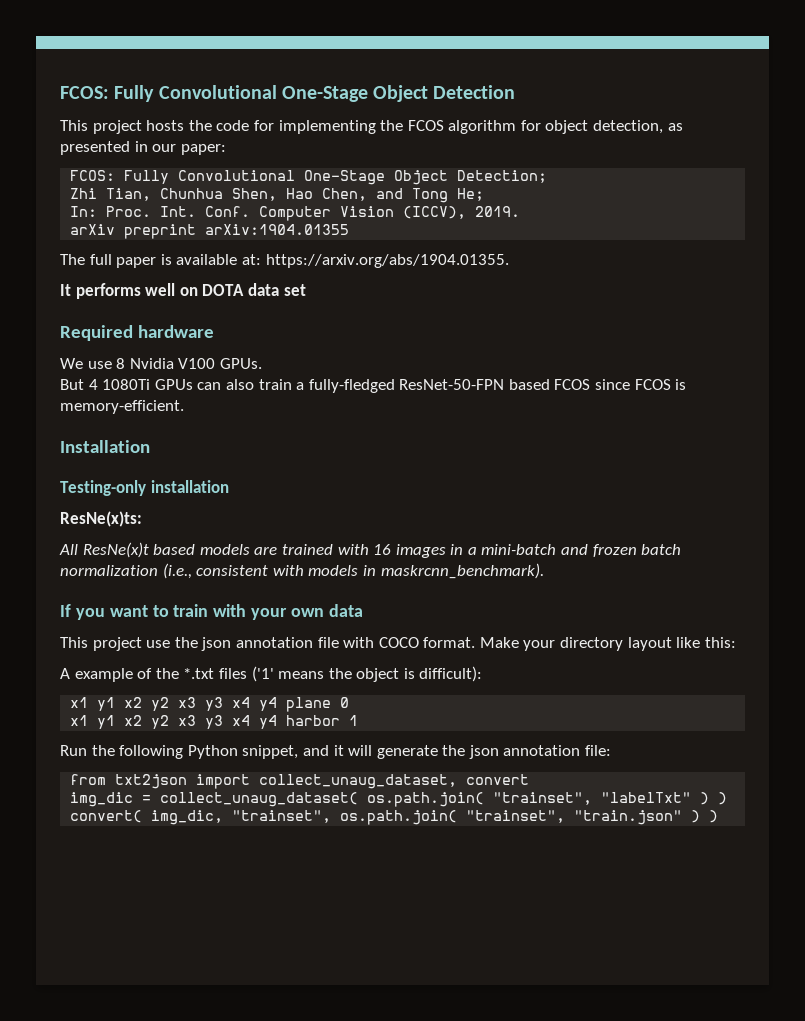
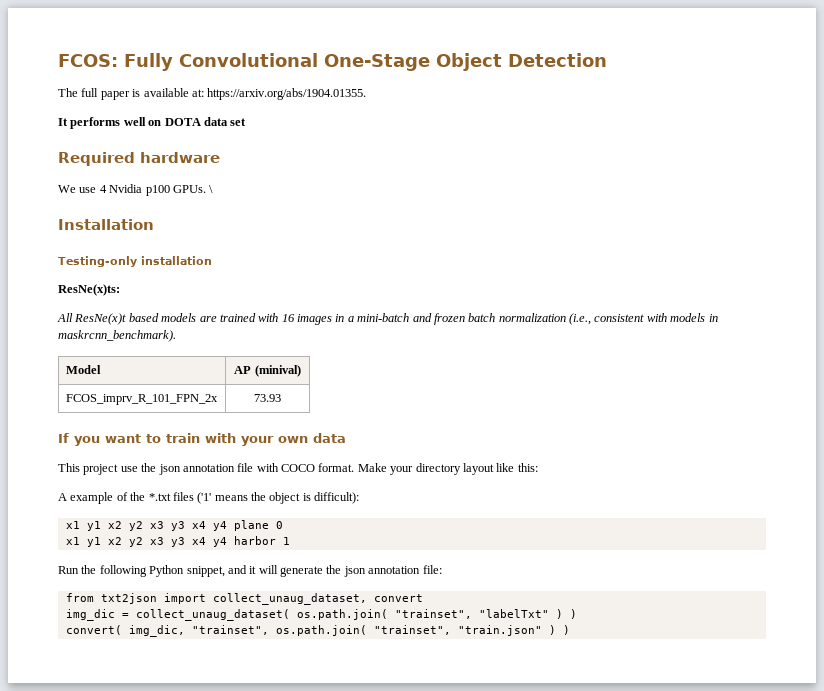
- This project hosts the code for implementing the FCOS algorithm for object detection, as presented in our paper:
- FCOS: Fully Convolutional One-Stage Object Detection;
- Zhi Tian, Chunhua Shen, Hao Chen, and Tong He;
- In: Proc. Int. Conf. Computer Vision (ICCV), 2019.
- arXiv preprint arXiv:1904.01355
- We use 8 Nvidia V100 GPUs.
- But 4 1080Ti GPUs can also train a fully-fledged ResNet-50-FPN based FCOS since FCOS is memory-efficient.
+ We use 4 Nvidia p100 GPUs. \
+ Model | AP (minival)
+ FCOS_imprv_R_101_FPN_2x | 73.93

